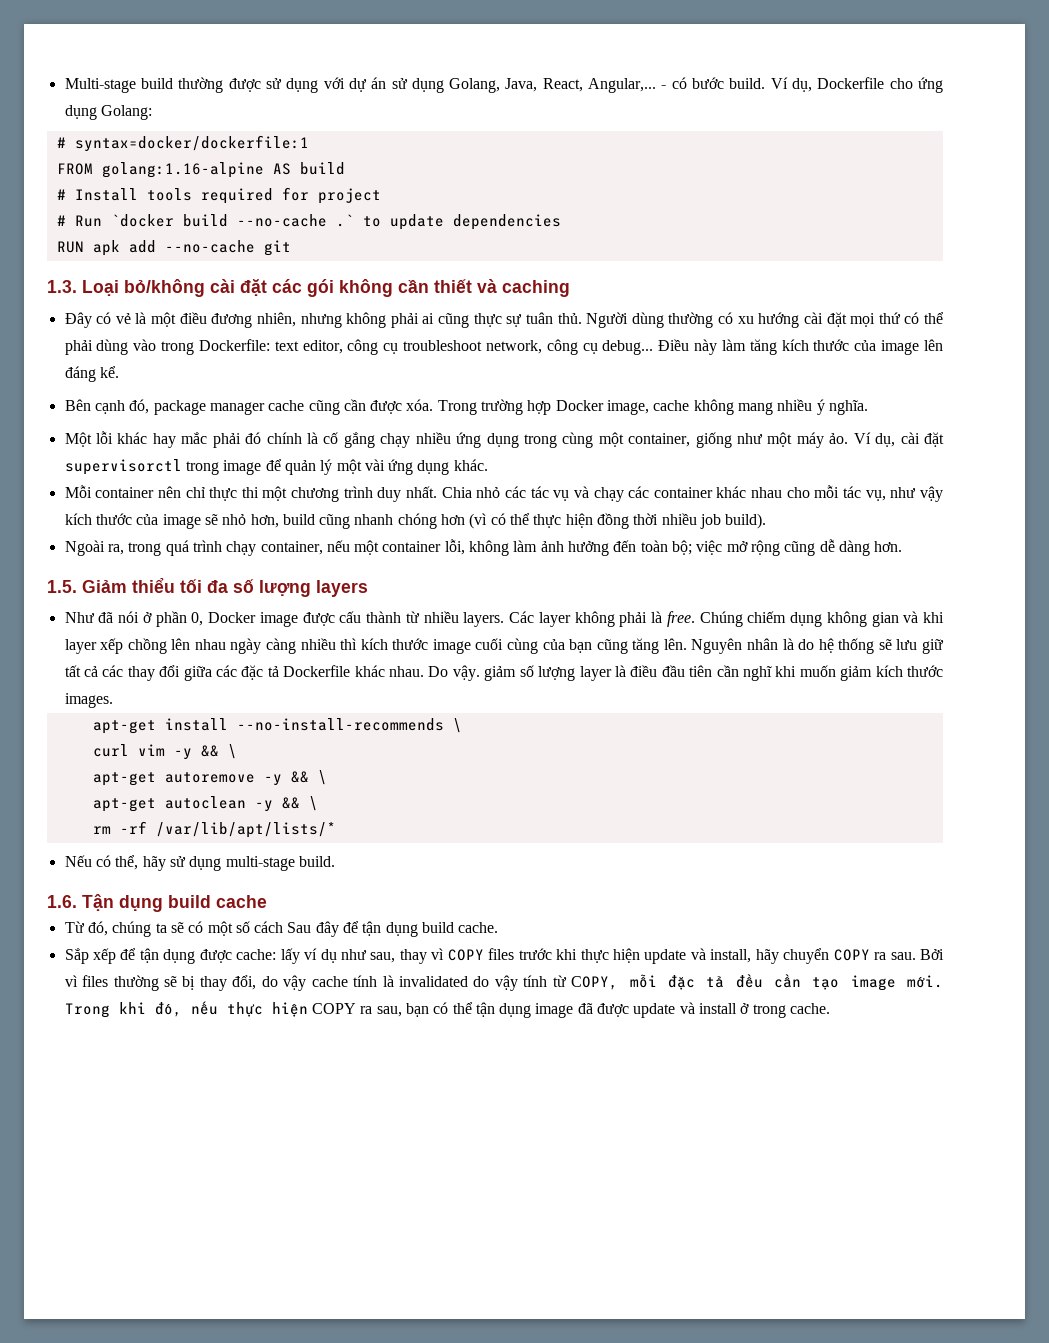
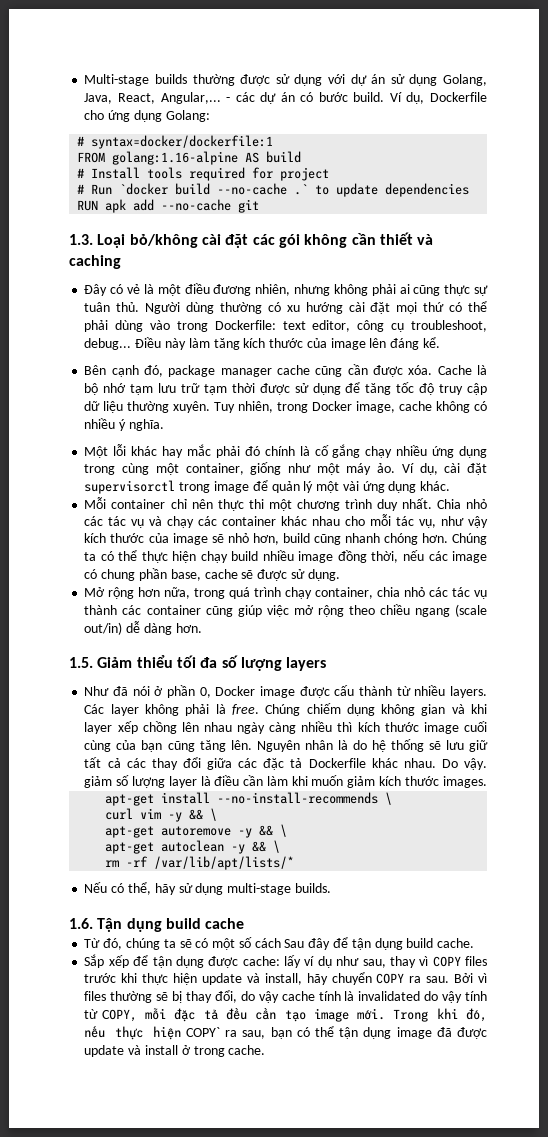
- Multi-stage build thường được sử dụng với dự án sử dụng Golang, Java, React, Angular,...
+ Multi-stage builds thường được sử dụng với dự án sử dụng Golang, Java, React, Angular,...
- - có bước build.
+ - các dự án có bước build.
- Người dùng thường có xu hướng cài đặt mọi thứ có thể phải dùng vào trong Dockerfile: text editor, công cụ troubleshoot network, công cụ debug...
+ Người dùng thường có xu hướng cài đặt mọi thứ có thể phải dùng vào trong Dockerfile: text editor, công cụ troubleshoot, debug...
- Trong trường hợp Docker image, cache không mang nhiều ý nghĩa.
+ Cache là bộ nhớ tạm lưu trữ tạm thời được sử dụng để tăng tốc độ truy cập dữ liệu thường xuyên. Tuy nhiên, trong Docker image, cache không có nhiều ý nghĩa.
- Mỗi container nên chỉ thực thi một chương trình duy nhất.
+ Mỗi container chỉ nên thực thi một chương trình duy nhất.
- Chia nhỏ các tác vụ và chạy các container khác nhau cho mỗi tác vụ, như vậy kích thước của image sẽ nhỏ hơn, build cũng nhanh chóng hơn (vì có thể thực hiện đồng thời nhiều job build).
- Ngoài ra, trong quá trình chạy container, nếu một container lỗi, không làm ảnh hưởng đến toàn bộ; việc mở rộng cũng dễ dàng hơn.
+ Chia nhỏ các tác vụ và chạy các container khác nhau cho mỗi tác vụ, như vậy kích thước của image sẽ nhỏ hơn, build cũng nhanh chóng hơn. Chúng ta có thể thực hiện chạy build nhiều image đồng thời, nếu các image có chung phần base, cache sẽ được sử dụng.
+ Mở rộng hơn nữa, trong quá trình chạy container, chia nhỏ các tác vụ thành các container cũng giúp việc mở rộng theo chiều ngang (scale out/in) dễ dàng hơn.
- Do vậy. giảm số lượng layer là điều đầu tiên cần nghĩ khi muốn giảm kích thước images.
+ Do vậy. giảm số lượng layer là điều cần làm khi muốn giảm kích thước images.
- Nếu có thể, hãy sử dụng multi-stage build.
+ Nếu có thể, hãy sử dụng multi-stage builds.
- Trong khi đó, nếu thực hiện COPY ra sau, bạn có thể tận dụng image đã được update và install ở trong cache.
+ Trong khi đó, nếu thực hiện COPY` ra sau, bạn có thể tận dụng image đã được update và install ở trong cache.

